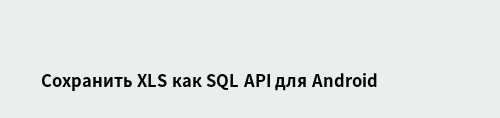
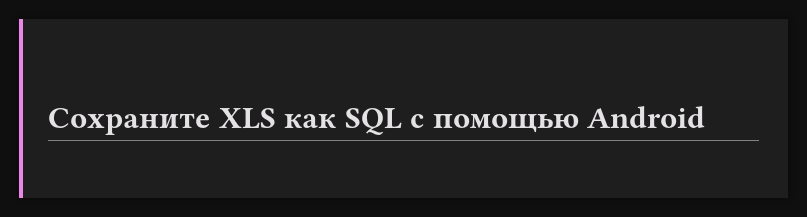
- Сохранить XLS как SQL API для Android
+ Сохраните XLS как SQL с помощью Android

